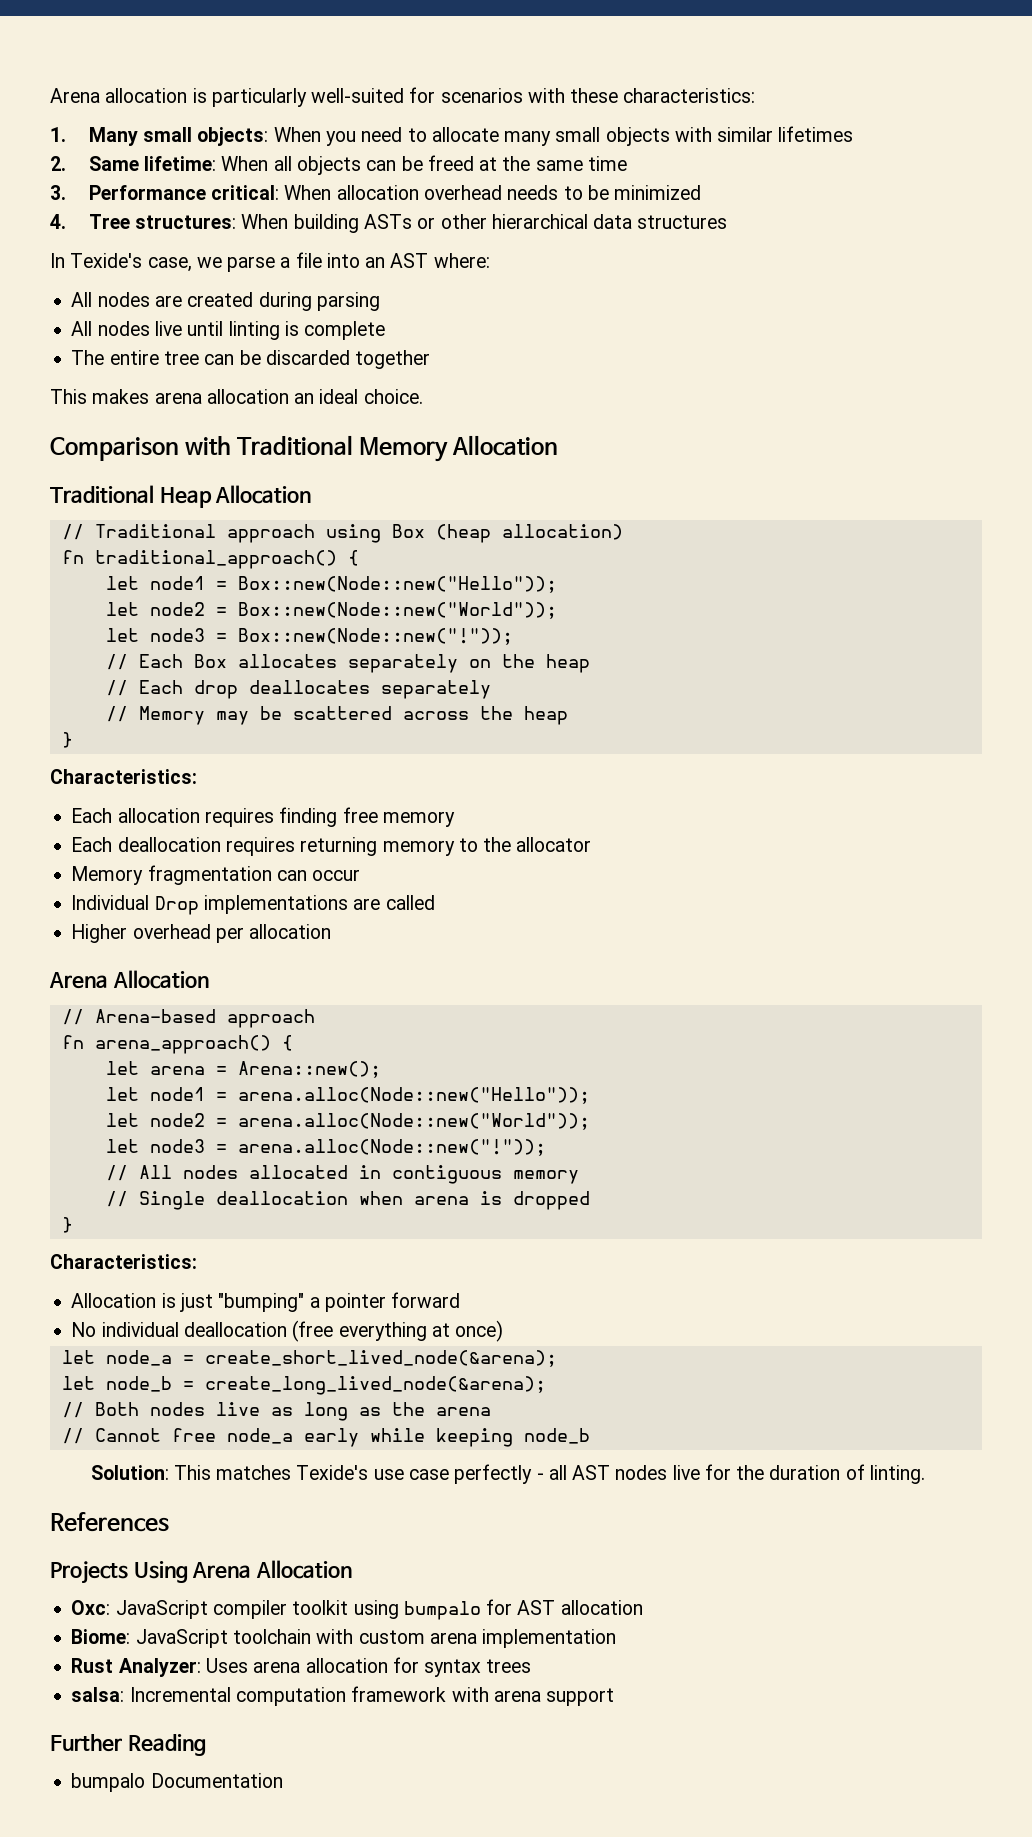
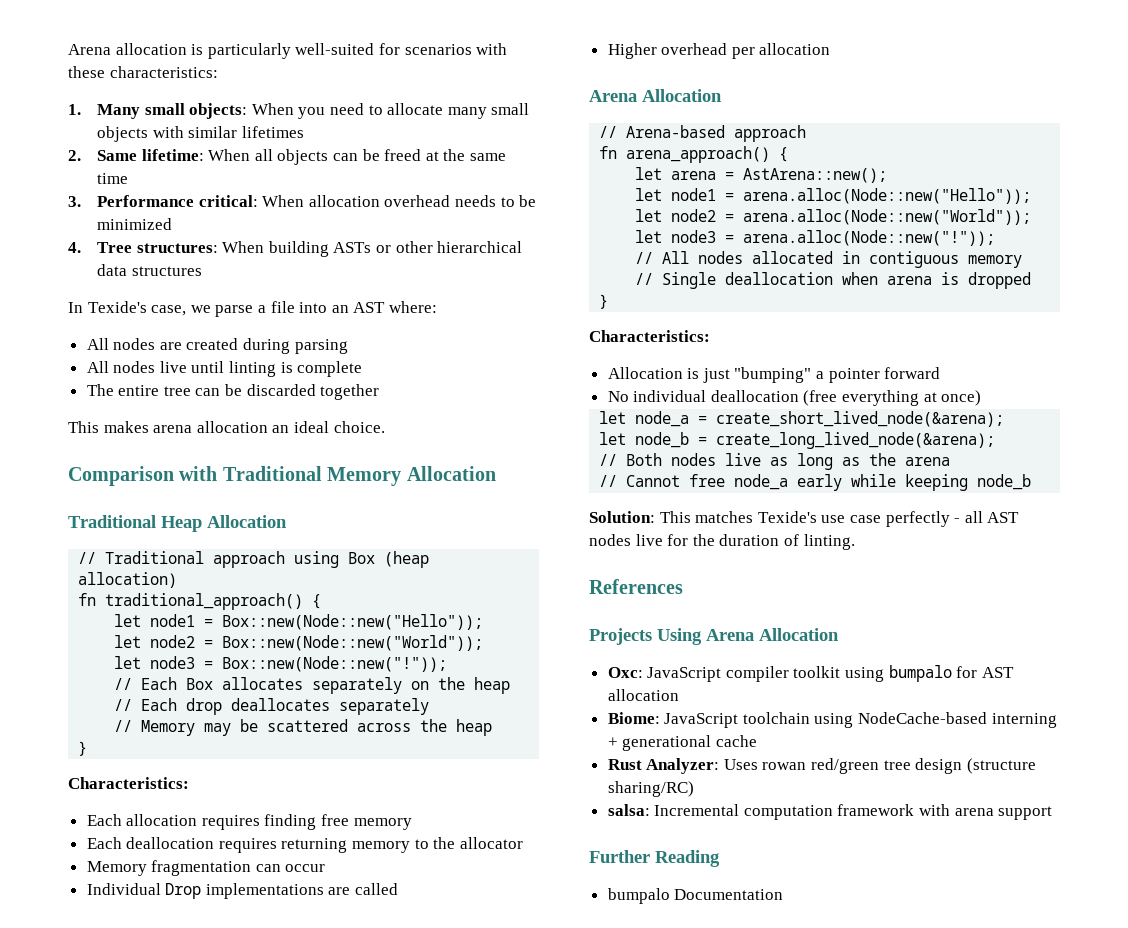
- let arena = Arena::new();
+ let arena = AstArena::new();
- Biome: JavaScript toolchain with custom arena implementation
- Rust Analyzer: Uses arena allocation for syntax trees
+ Biome: JavaScript toolchain using NodeCache-based interning + generational cache
+ Rust Analyzer: Uses rowan red/green tree design (structure sharing/RC)

